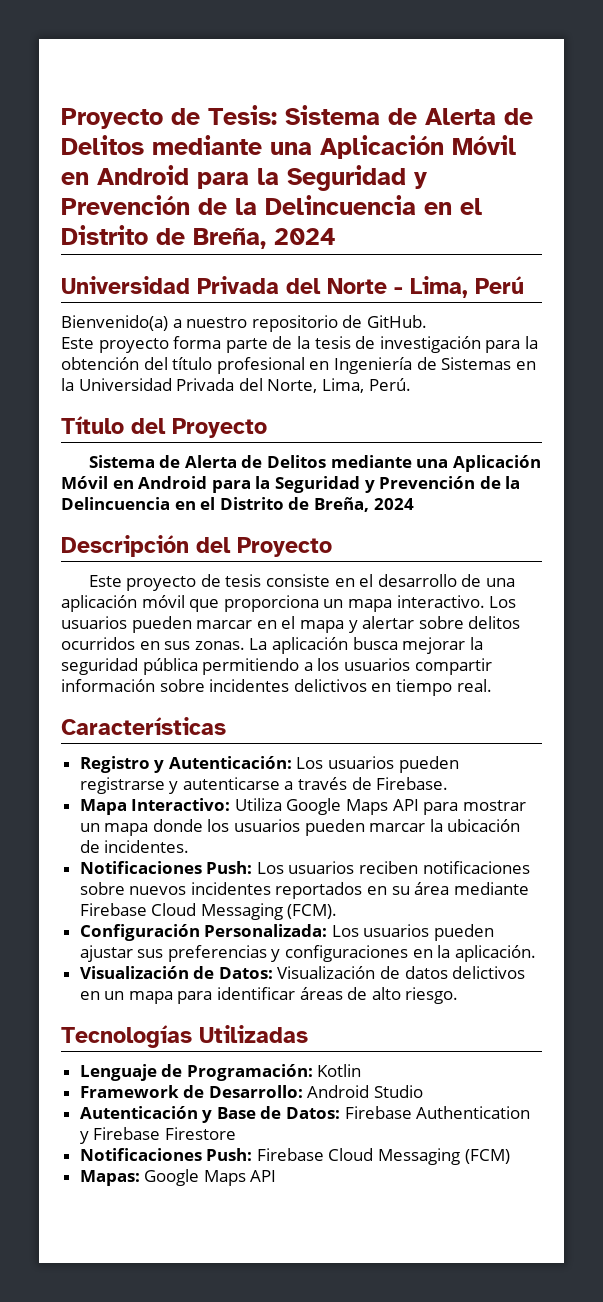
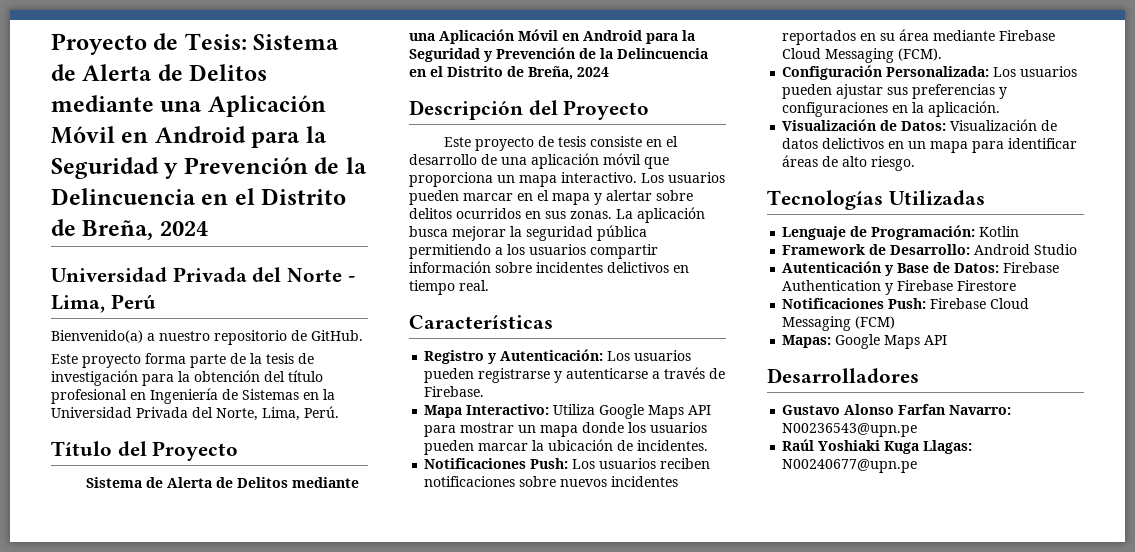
+ Desarrolladores
+ Gustavo Alonso Farfan Navarro: N00236543@upn.pe
+ Raúl Yoshiaki Kuga Llagas: N00240677@upn.pe

